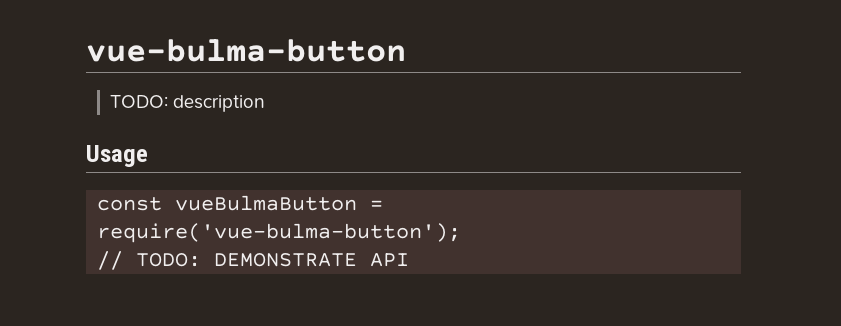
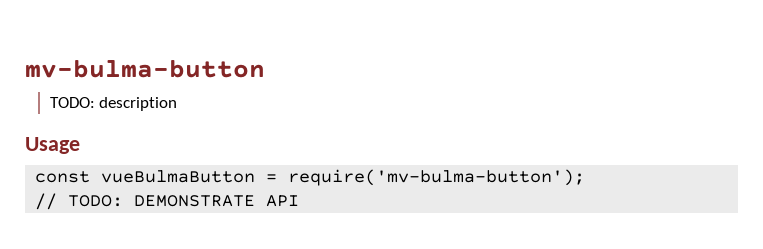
- vue-bulma-button
+ mv-bulma-button
- const vueBulmaButton = require('vue-bulma-button');
+ const vueBulmaButton = require('mv-bulma-button');

